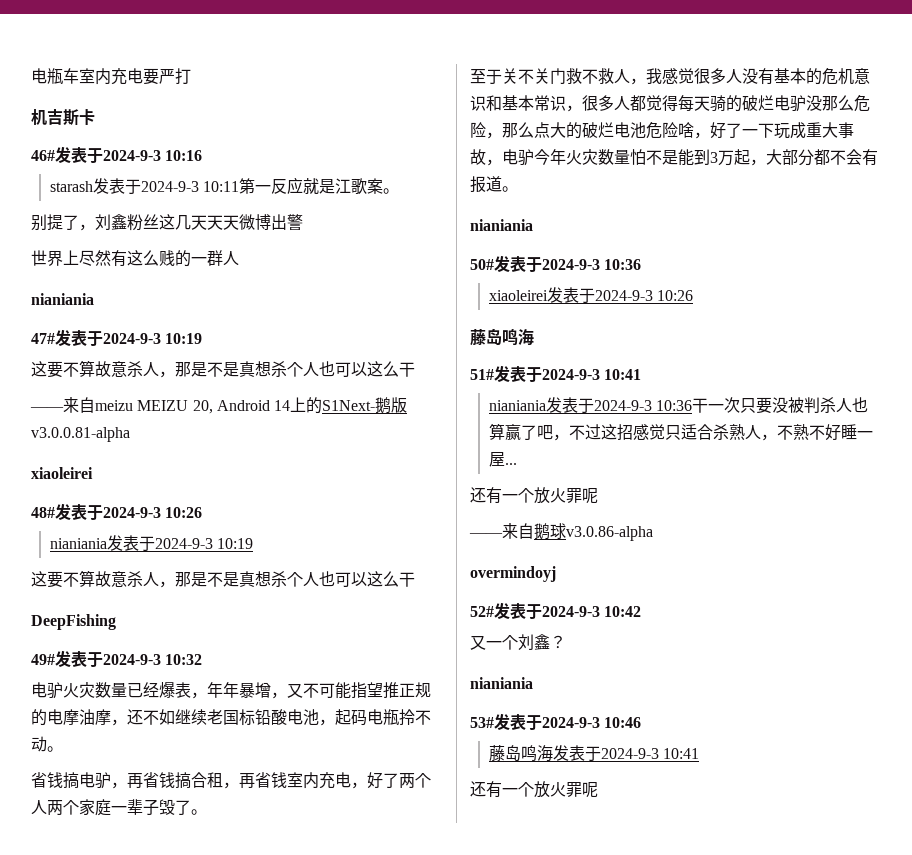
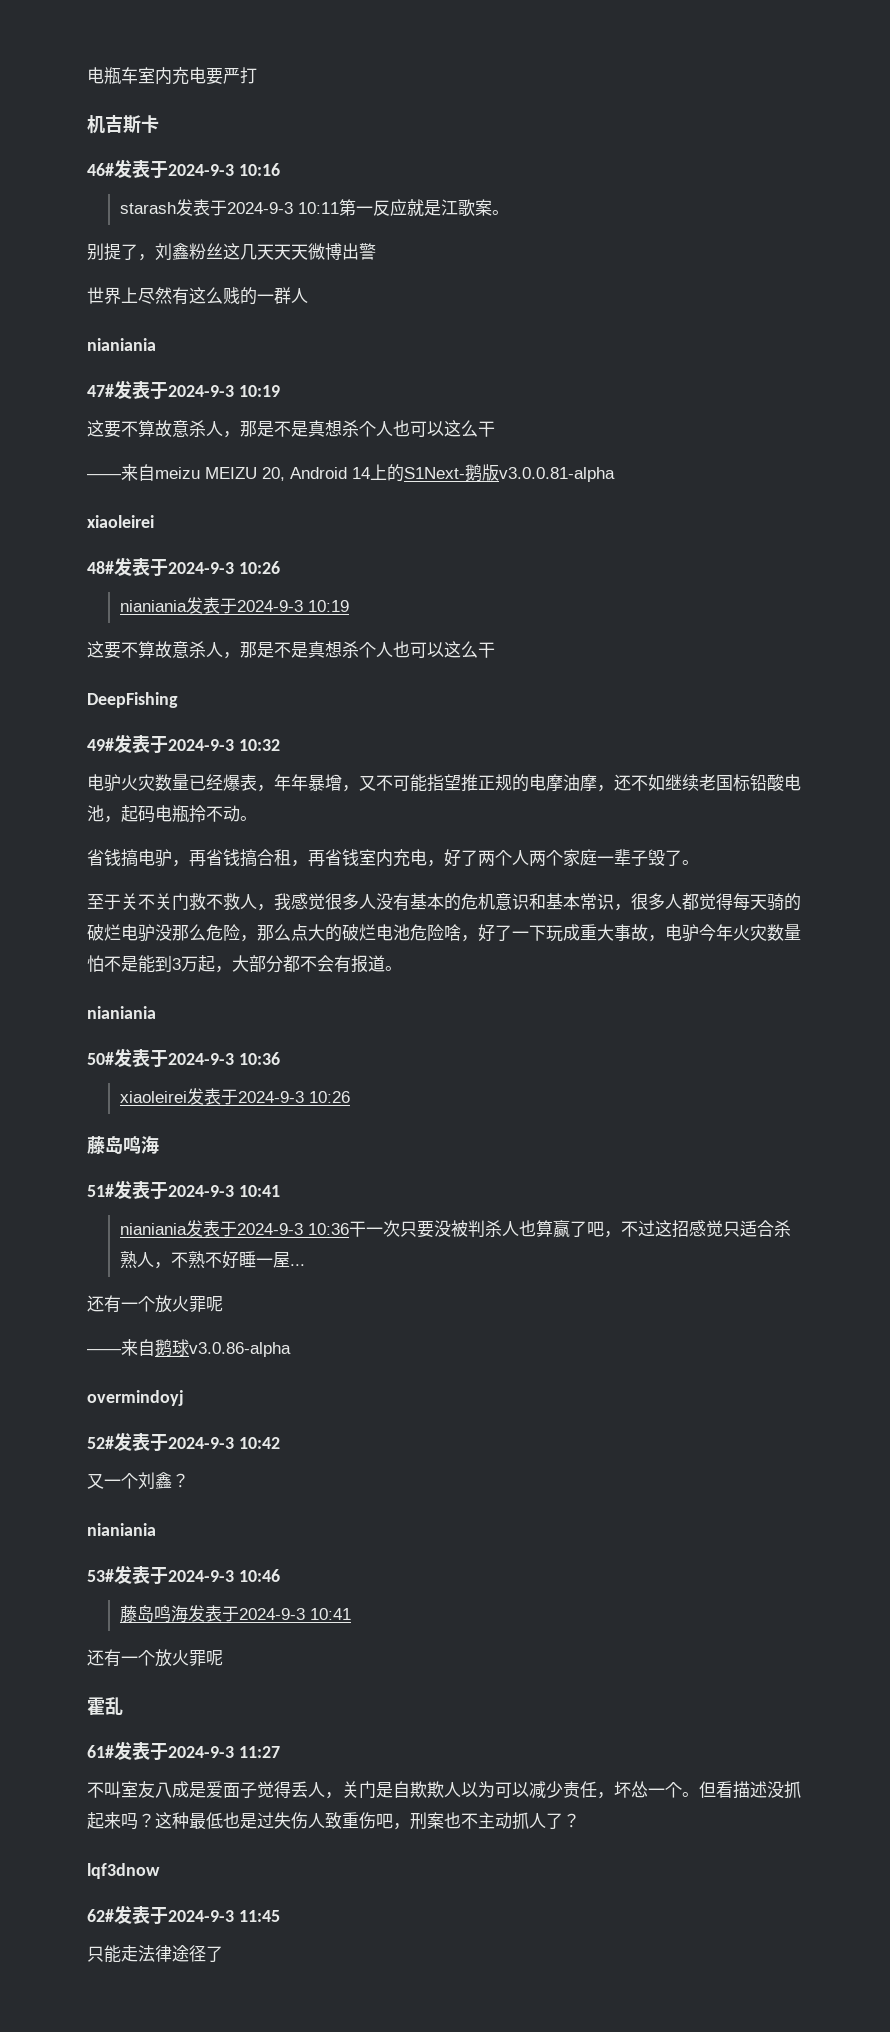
+ 霍乱
+ 61#发表于2024-9-3 11:27
+ 不叫室友八成是爱面子觉得丢人，关门是自欺欺人以为可以减少责任，坏怂一个。但看描述没抓起来吗？这种最低也是过失伤人致重伤吧，刑案也不主动抓人了？
+ lqf3dnow
+ 62#发表于2024-9-3 11:45
+ 只能走法律途径了

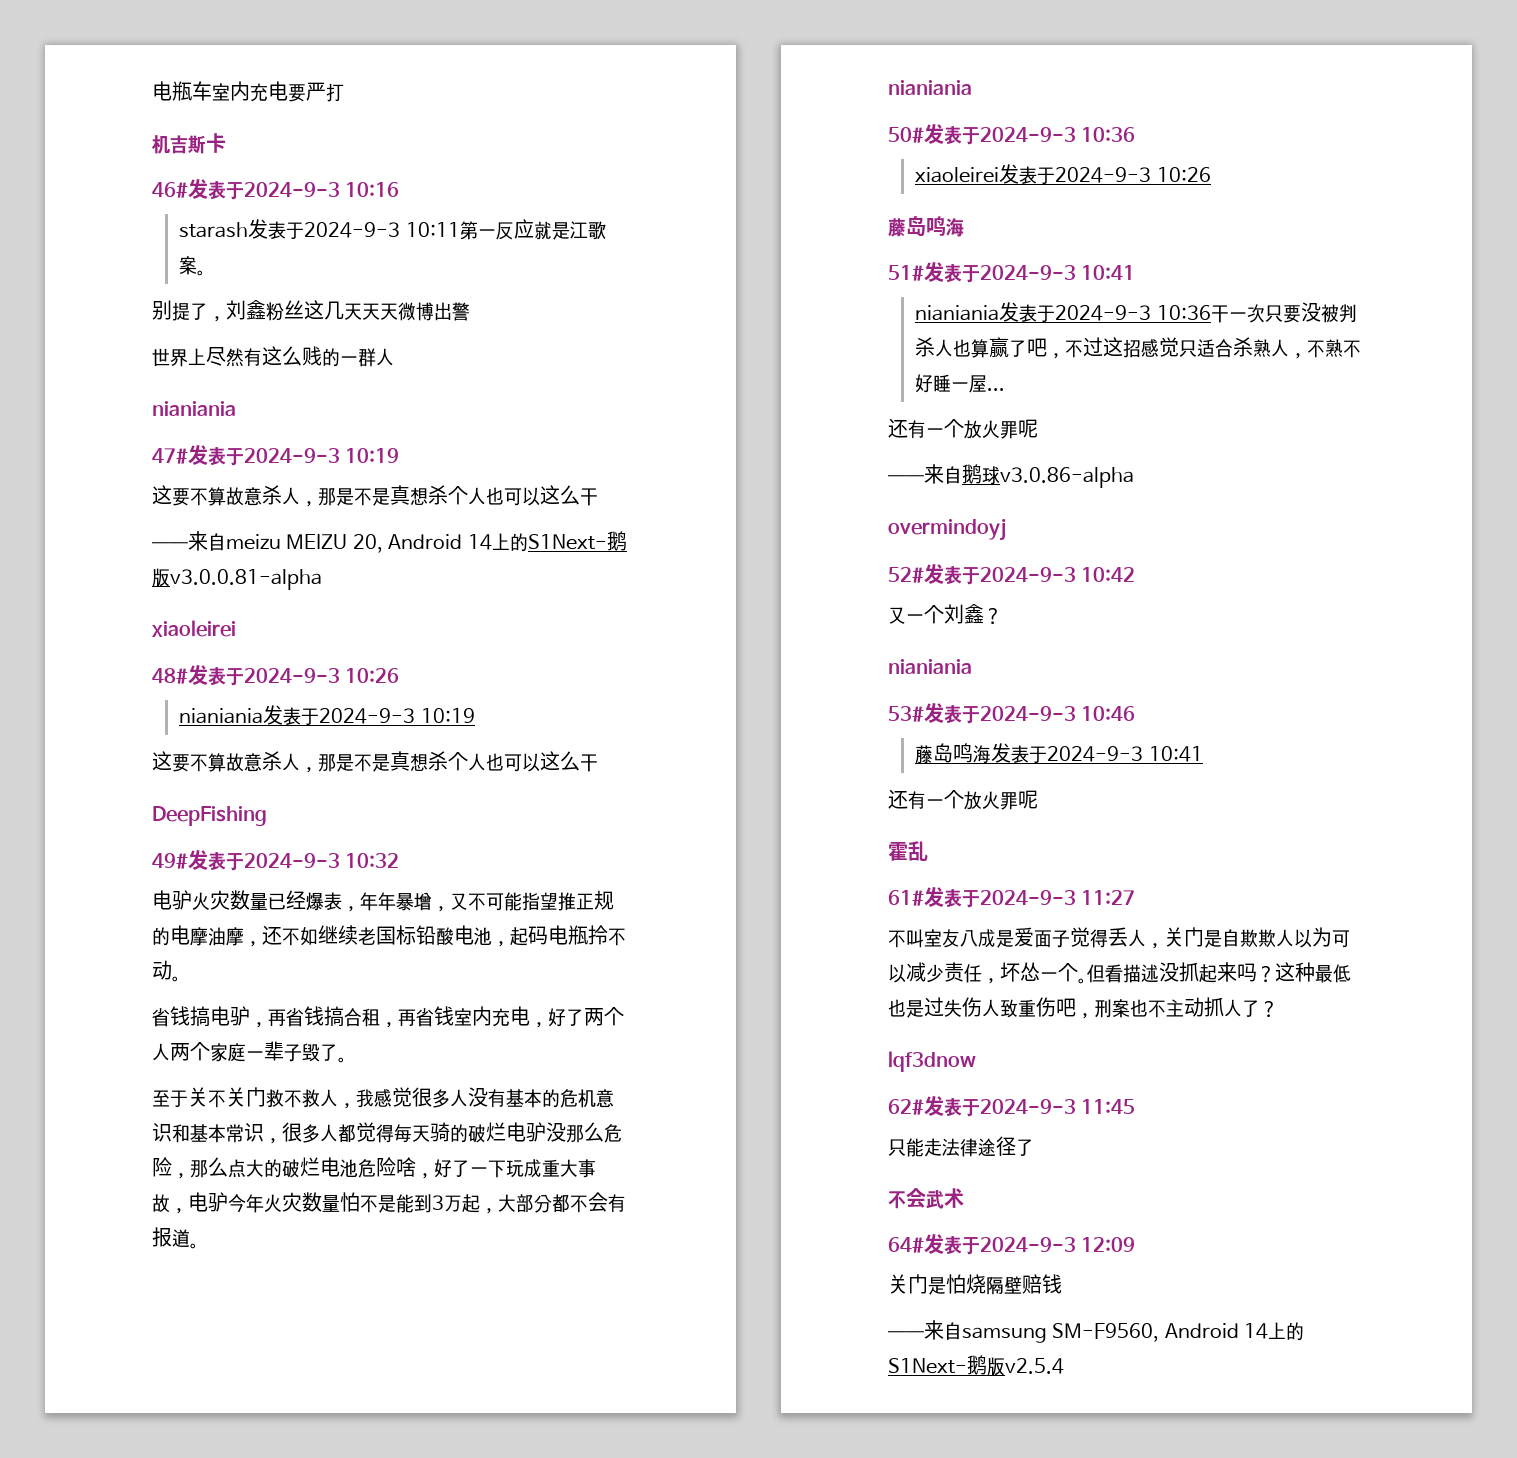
+ 不会武术
+ 64#发表于2024-9-3 12:09
+ 关门是怕烧隔壁赔钱
+ ——来自samsung SM-F9560, Android 14上的S1Next-鹅版v2.5.4

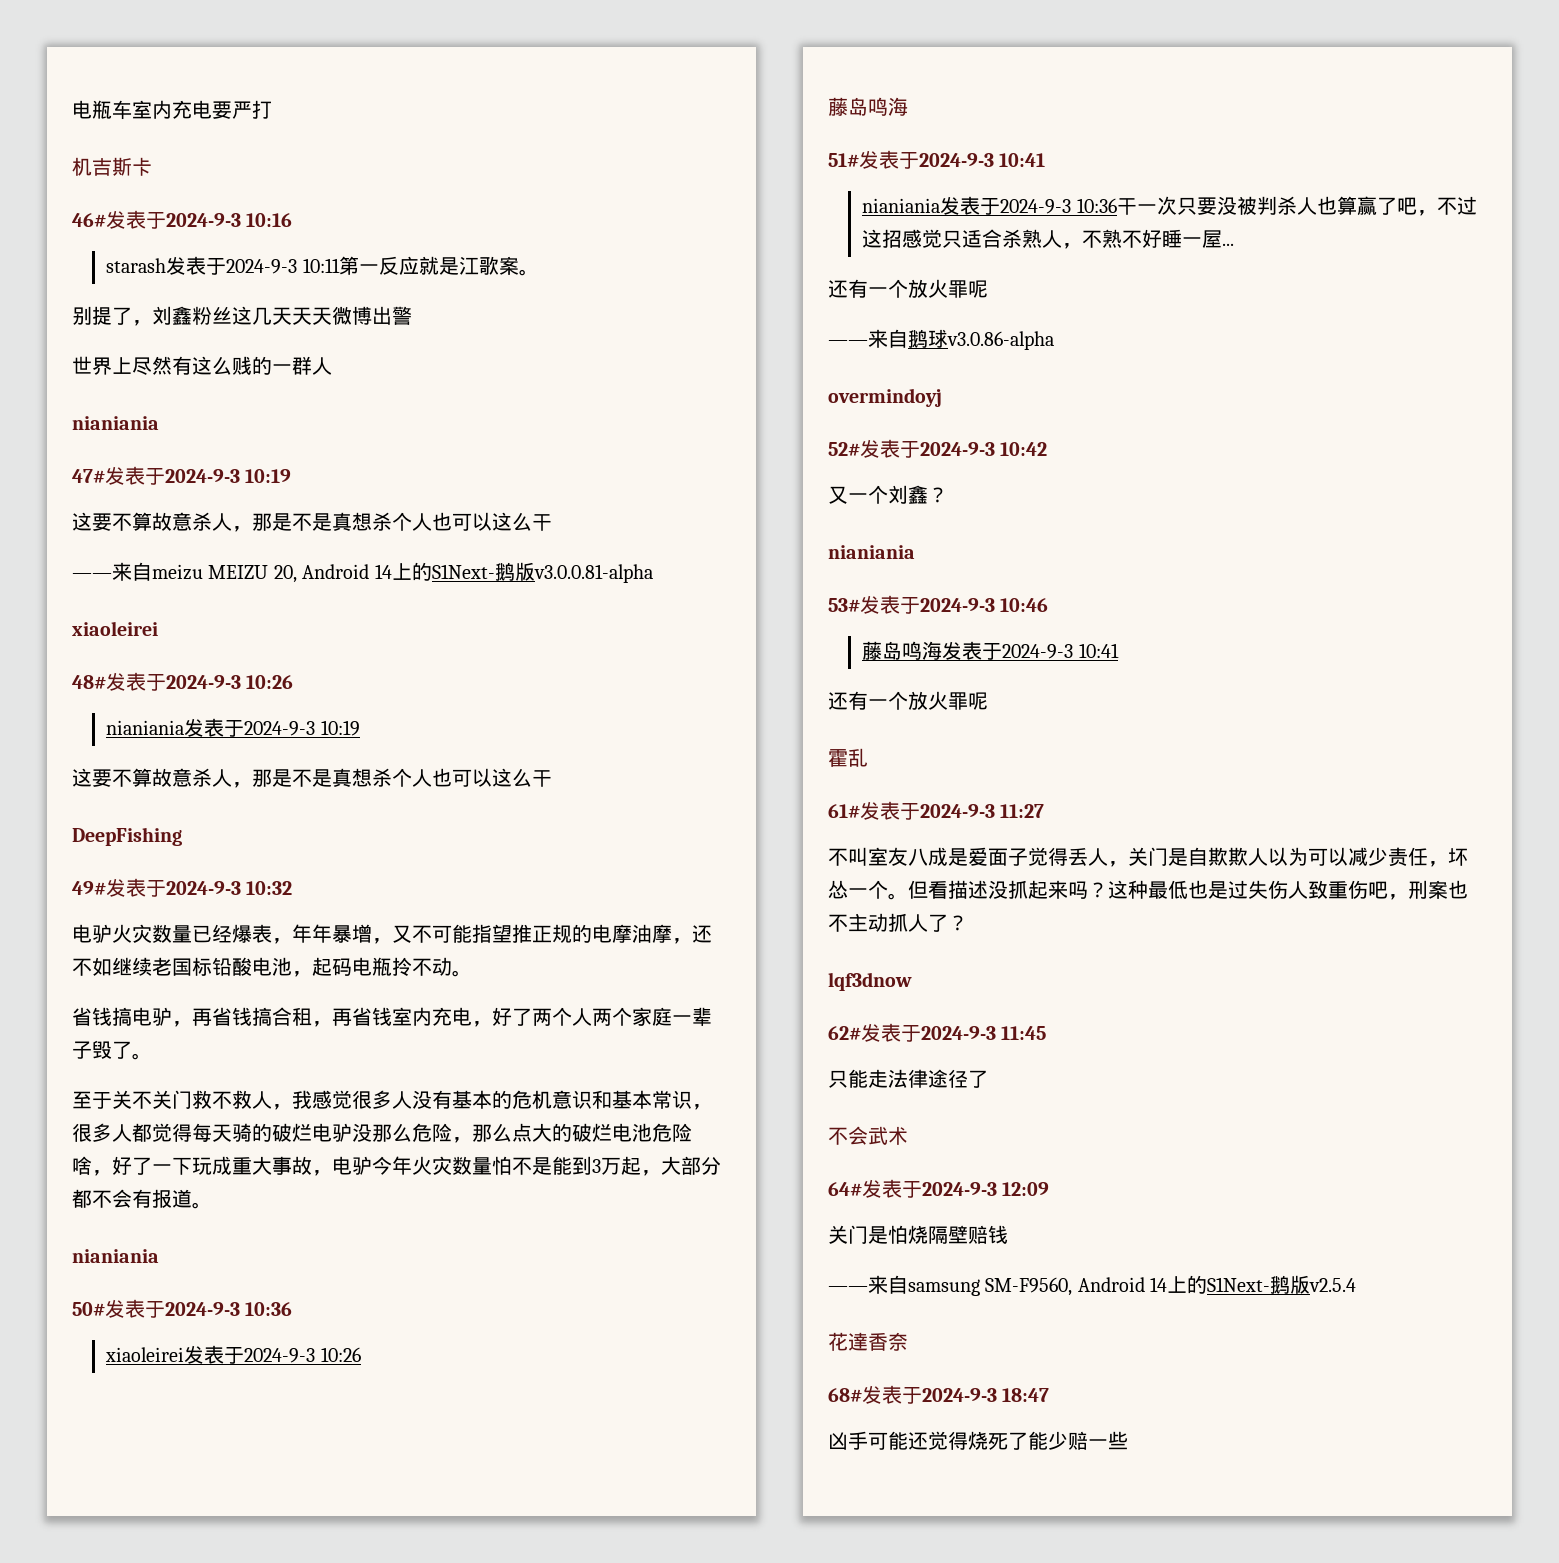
+ 花達香奈
+ 68#发表于2024-9-3 18:47
+ 凶手可能还觉得烧死了能少赔一些

